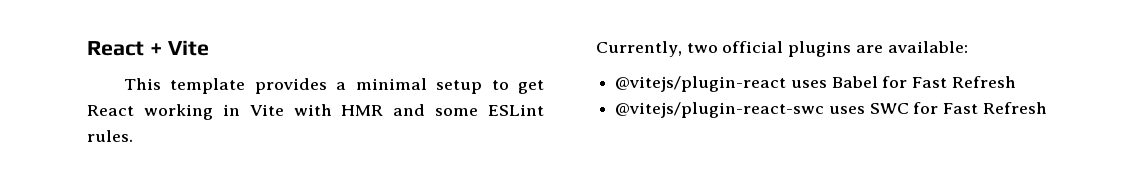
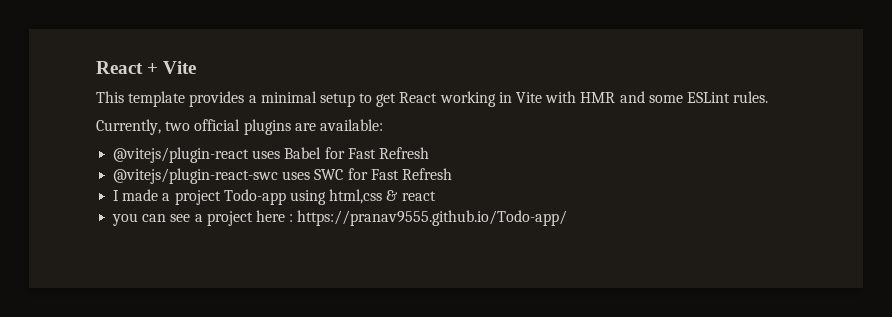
+ I made a project Todo-app using html,css & react
+ you can see a project here : https://pranav9555.github.io/Todo-app/

